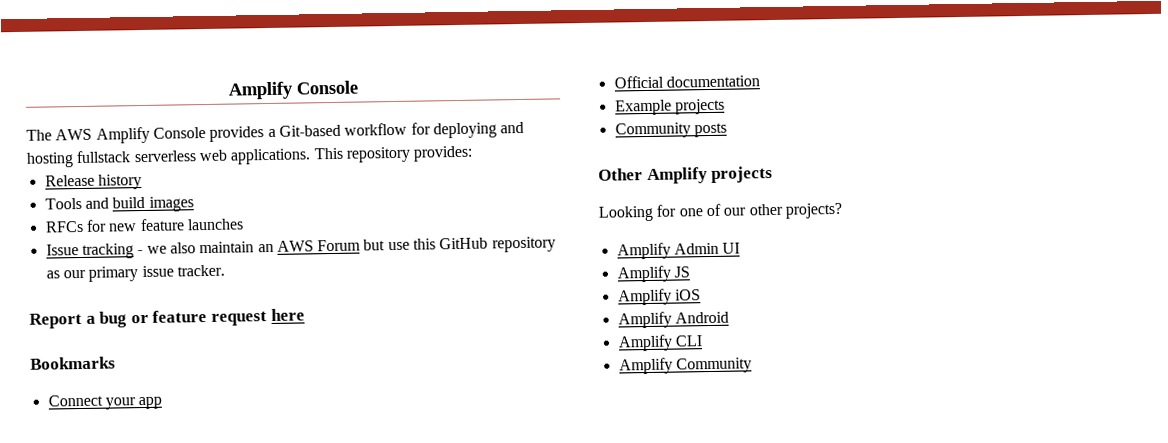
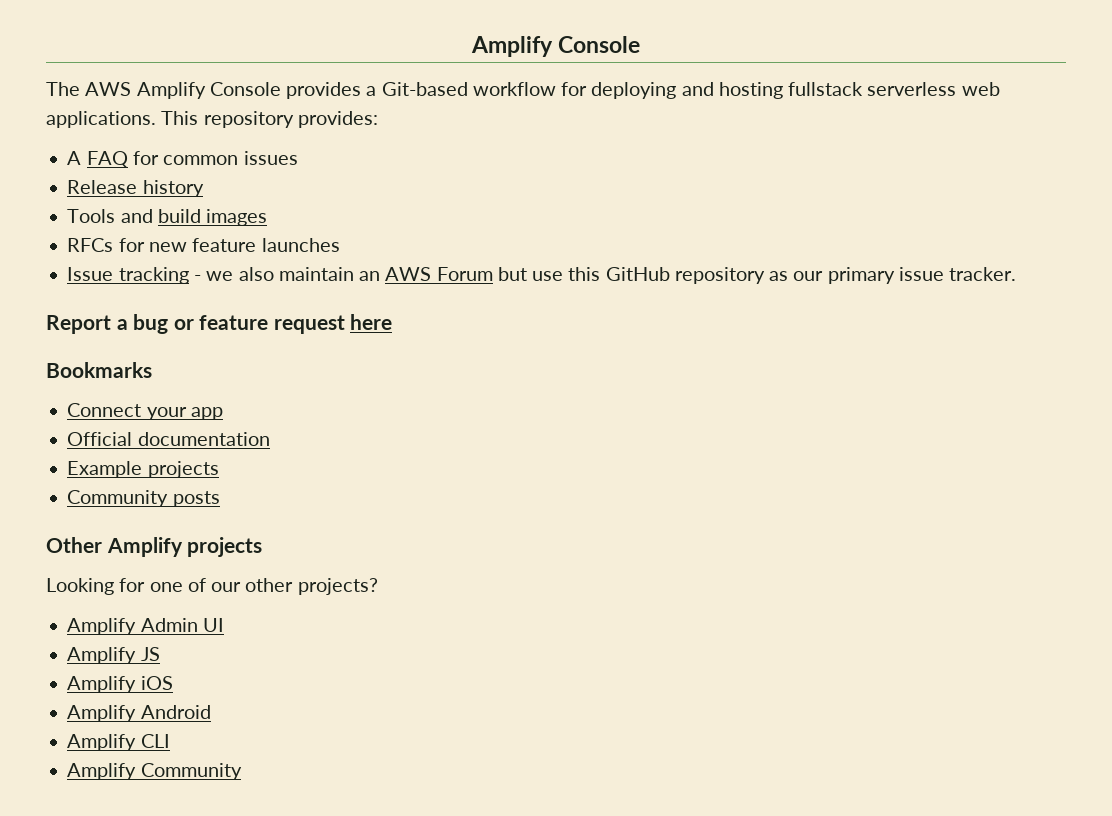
+ A FAQ for common issues

